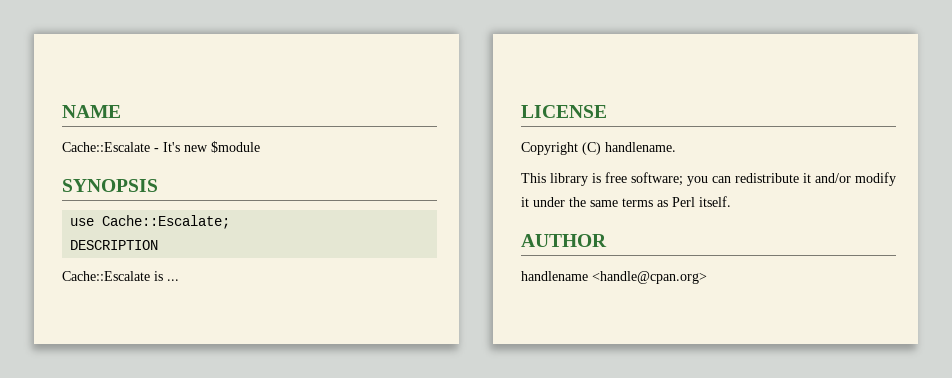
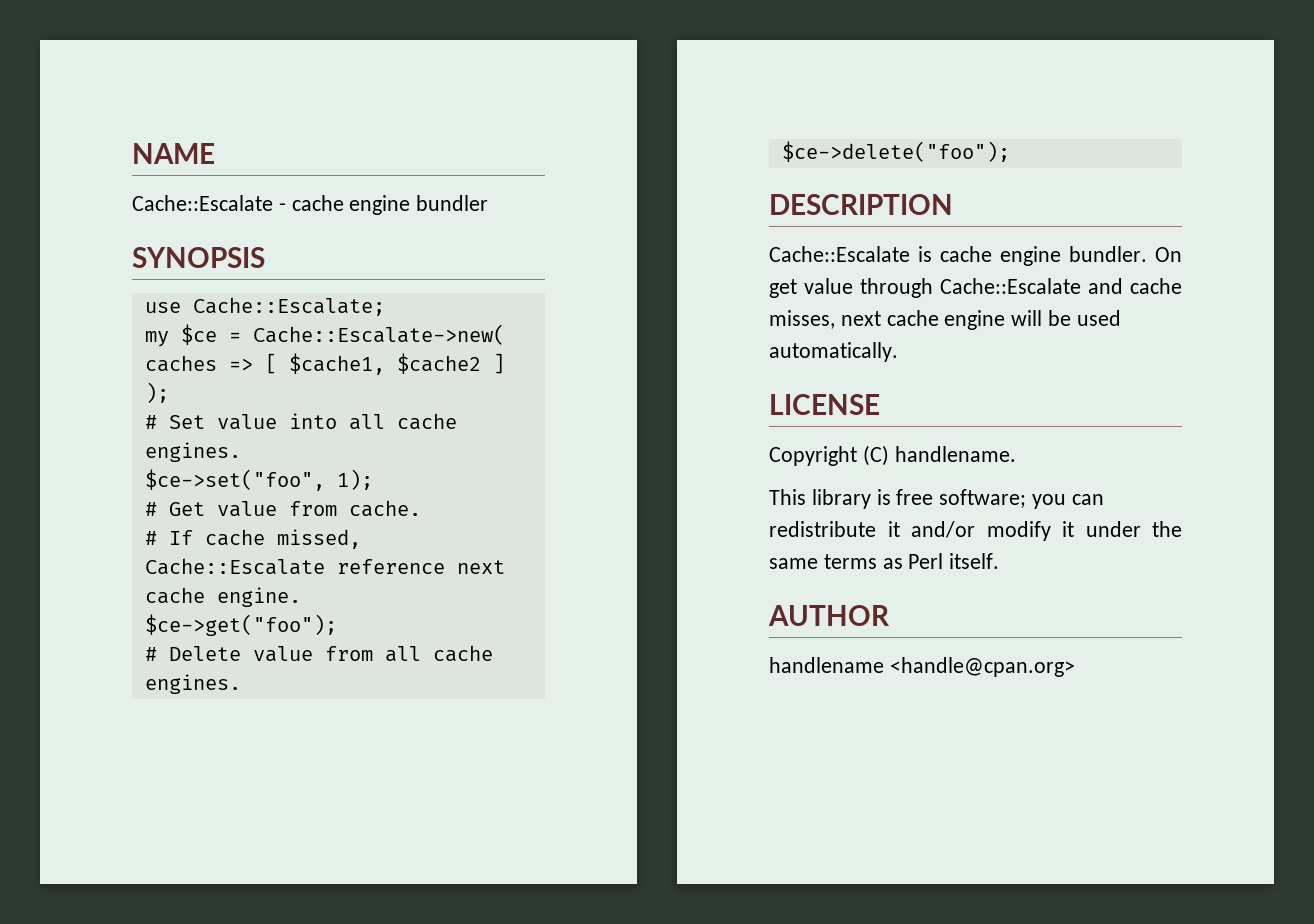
- Cache::Escalate - It's new $module
+ Cache::Escalate - cache engine bundler
+ my $ce = Cache::Escalate->new( caches => [ $cache1, $cache2 ] );
+ # Set value into all cache engines.
+ $ce->set("foo", 1);
+ # Get value from cache.
+ # If cache missed, Cache::Escalate reference next cache engine.
+ $ce->get("foo");
+ # Delete value from all cache engines.
+ $ce->delete("foo");
  DESCRIPTION
- Cache::Escalate is ...
+ Cache::Escalate is cache engine bundler. On get value through Cache::Escalate and cache misses, next cache engine will be used automatically.

